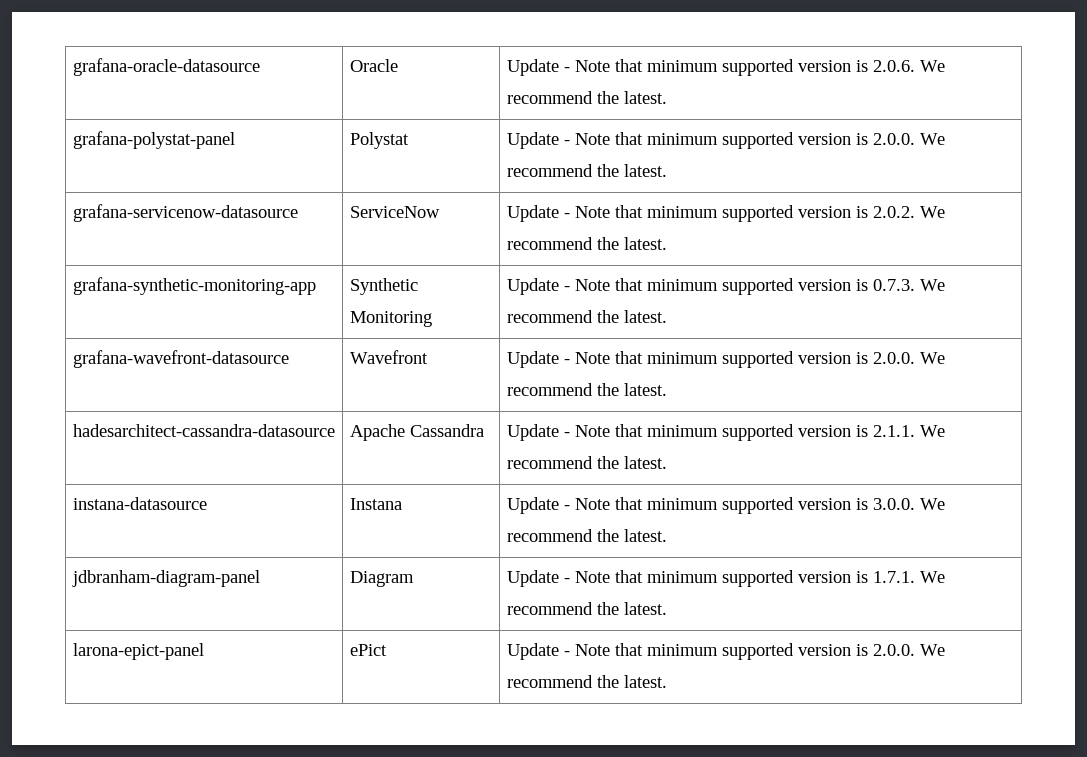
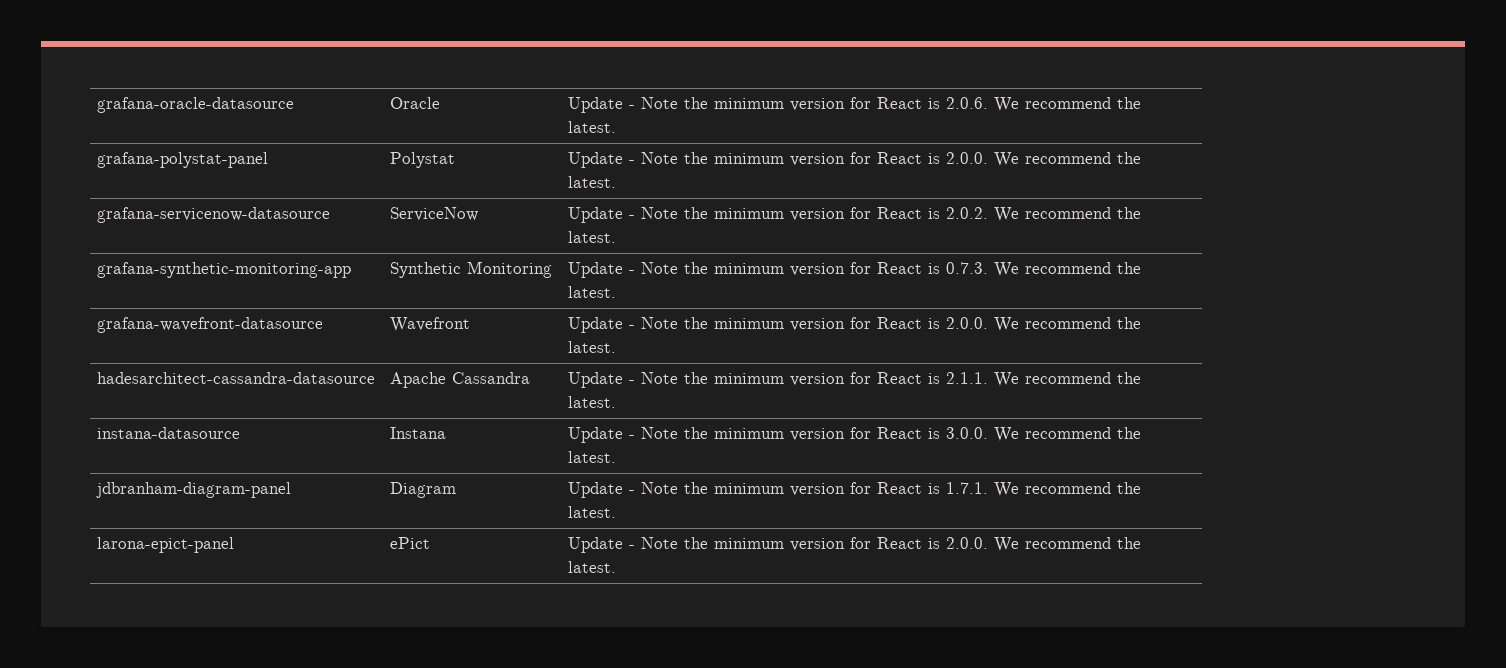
- grafana-oracle-datasource | Oracle | Update - Note that minimum supported version is 2.0.6. We recommend the latest.
+ grafana-oracle-datasource | Oracle | Update - Note the minimum version for React is 2.0.6. We recommend the latest.
- grafana-polystat-panel | Polystat | Update - Note that minimum supported version is 2.0.0. We recommend the latest.
+ grafana-polystat-panel | Polystat | Update - Note the minimum version for React is 2.0.0. We recommend the latest.
- grafana-servicenow-datasource | ServiceNow | Update - Note that minimum supported version is 2.0.2. We recommend the latest.
+ grafana-servicenow-datasource | ServiceNow | Update - Note the minimum version for React is 2.0.2. We recommend the latest.
- grafana-synthetic-monitoring-app | Synthetic Monitoring | Update - Note that minimum supported version is 0.7.3. We recommend the latest.
+ grafana-synthetic-monitoring-app | Synthetic Monitoring | Update - Note the minimum version for React is 0.7.3. We recommend the latest.
- grafana-wavefront-datasource | Wavefront | Update - Note that minimum supported version is 2.0.0. We recommend the latest.
+ grafana-wavefront-datasource | Wavefront | Update - Note the minimum version for React is 2.0.0. We recommend the latest.
- hadesarchitect-cassandra-datasource | Apache Cassandra | Update - Note that minimum supported version is 2.1.1. We recommend the latest.
+ hadesarchitect-cassandra-datasource | Apache Cassandra | Update - Note the minimum version for React is 2.1.1. We recommend the latest.
- instana-datasource | Instana | Update - Note that minimum supported version is 3.0.0. We recommend the latest.
+ instana-datasource | Instana | Update - Note the minimum version for React is 3.0.0. We recommend the latest.
- jdbranham-diagram-panel | Diagram | Update - Note that minimum supported version is 1.7.1. We recommend the latest.
+ jdbranham-diagram-panel | Diagram | Update - Note the minimum version for React is 1.7.1. We recommend the latest.
- larona-epict-panel | ePict | Update - Note that minimum supported version is 2.0.0. We recommend the latest.
+ larona-epict-panel | ePict | Update - Note the minimum version for React is 2.0.0. We recommend the latest.

